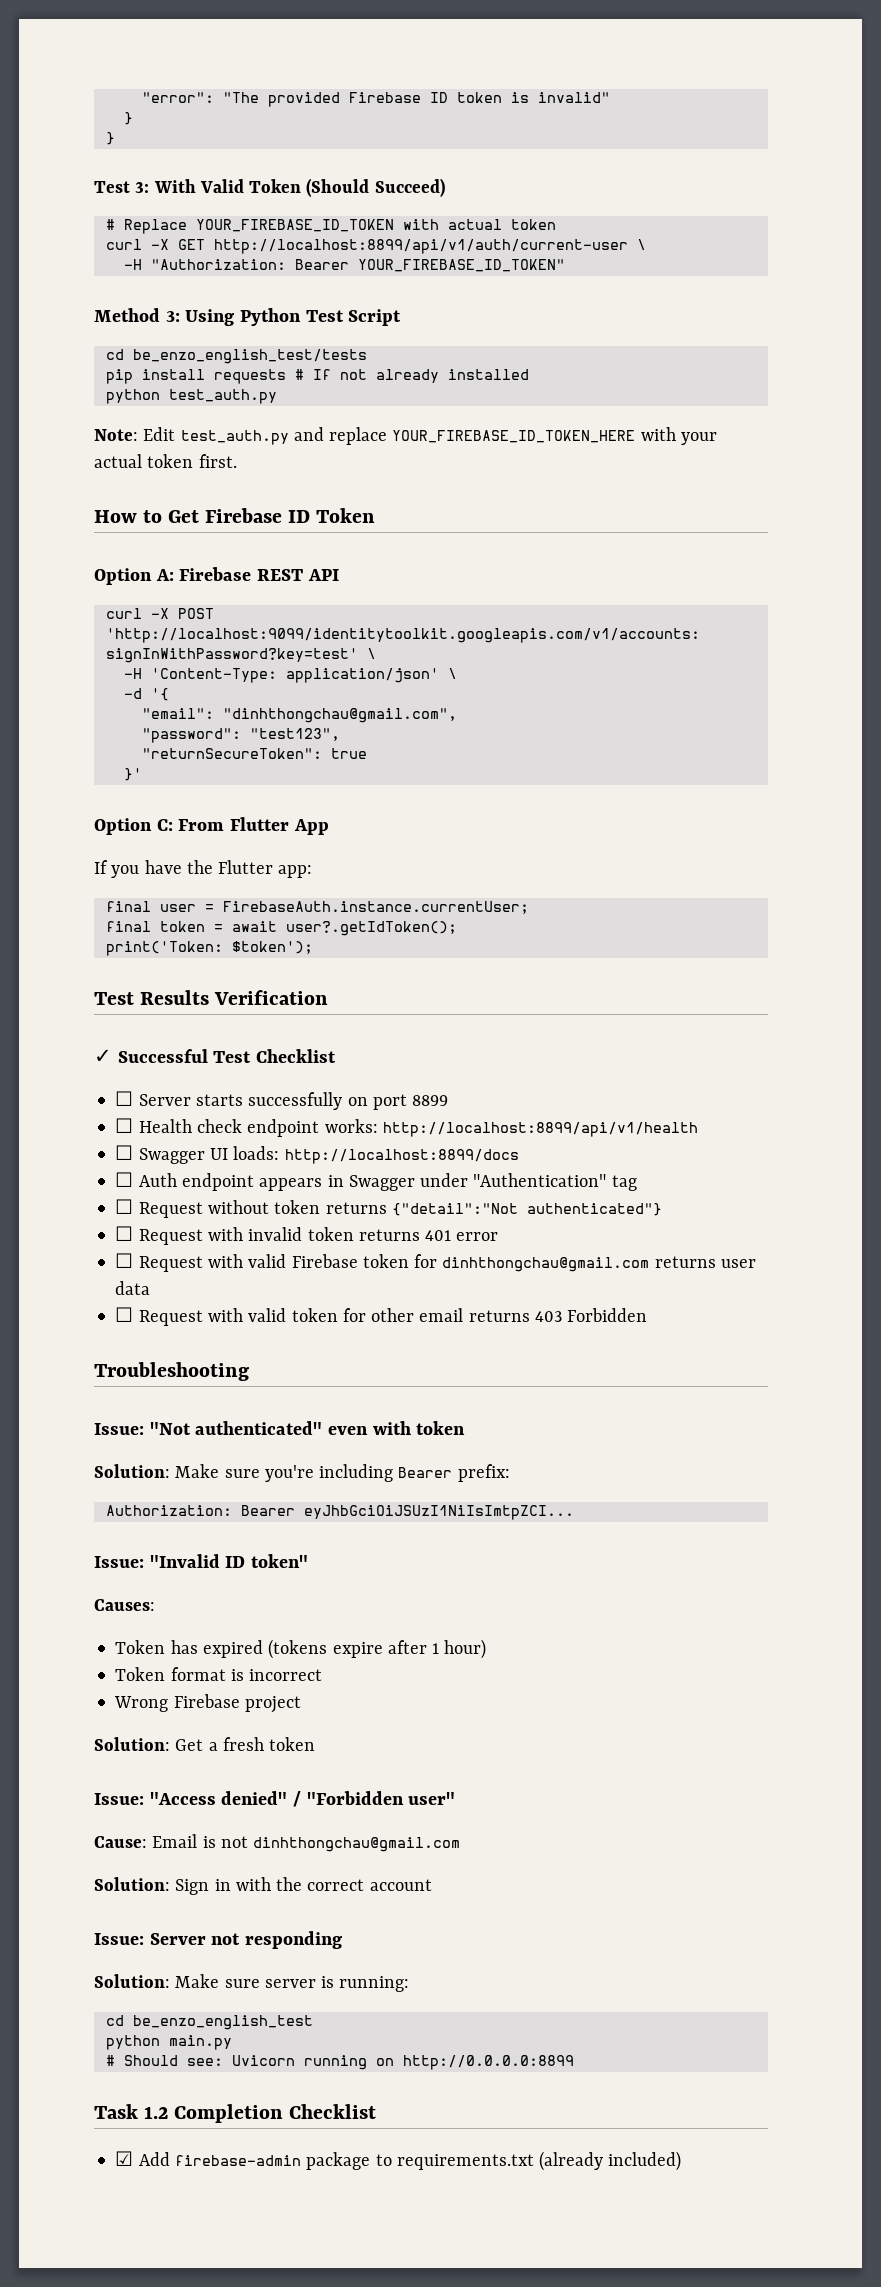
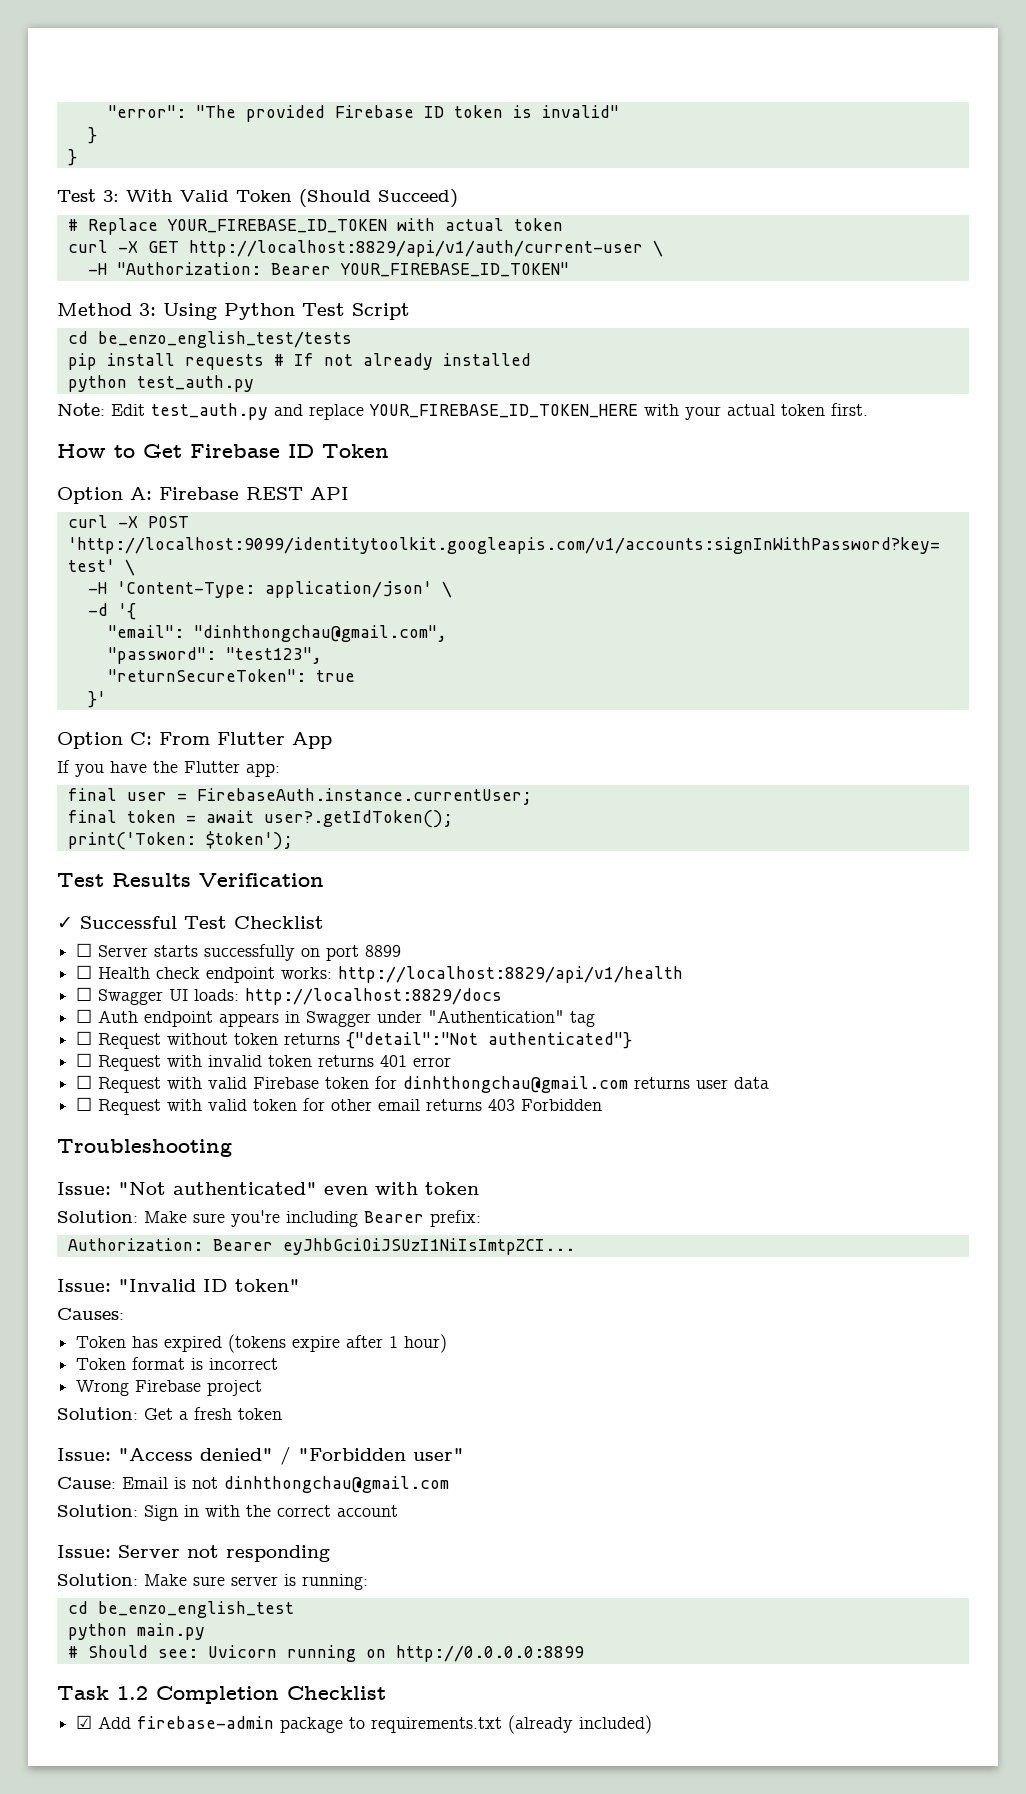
- curl -X GET http://localhost:8899/api/v1/auth/current-user \
+ curl -X GET http://localhost:8829/api/v1/auth/current-user \
- ☐ Health check endpoint works: http://localhost:8899/api/v1/health
+ ☐ Health check endpoint works: http://localhost:8829/api/v1/health
- ☐ Swagger UI loads: http://localhost:8899/docs
+ ☐ Swagger UI loads: http://localhost:8829/docs

